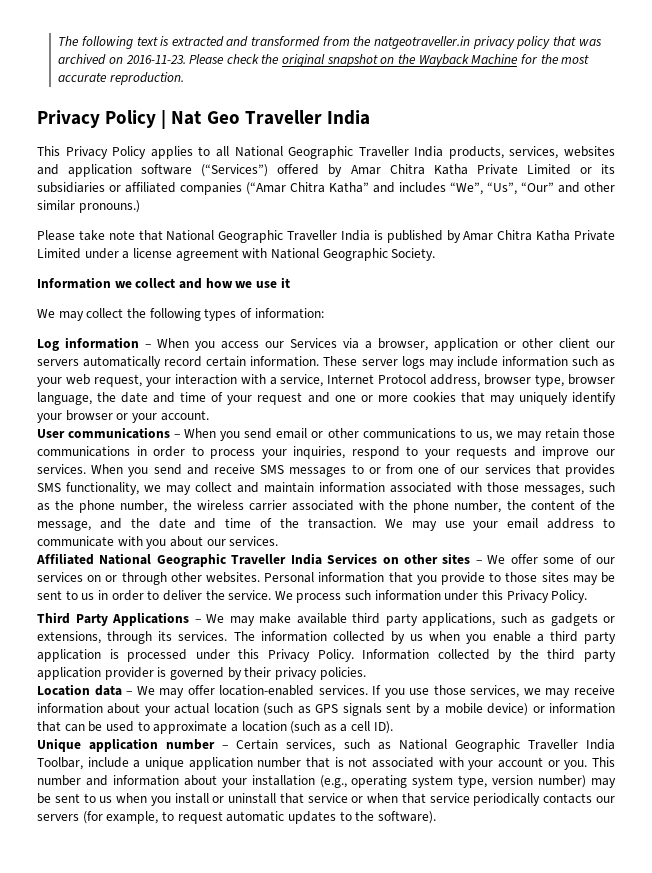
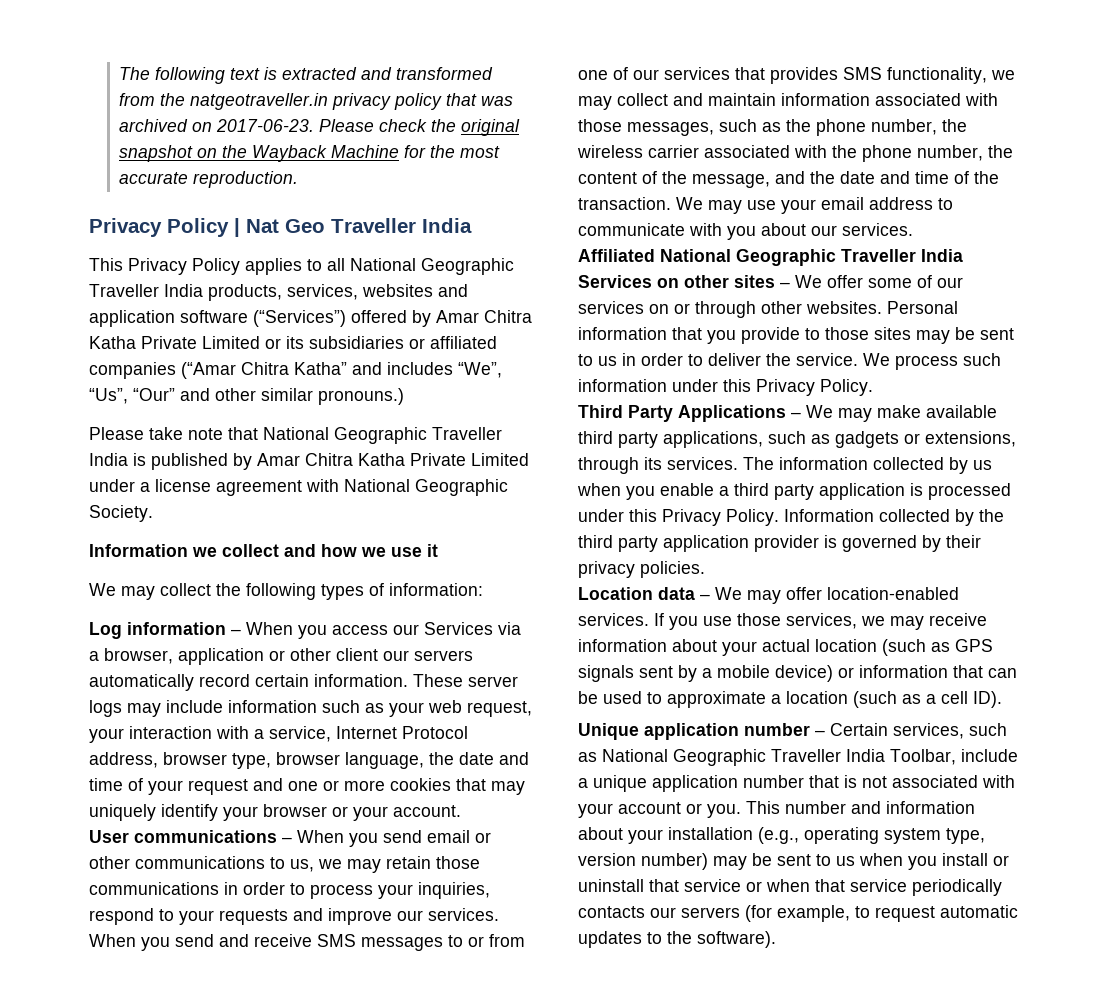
- The following text is extracted and transformed from the natgeotraveller.in privacy policy that was archived on 2016-11-23.
+ The following text is extracted and transformed from the natgeotraveller.in privacy policy that was archived on 2017-06-23.

